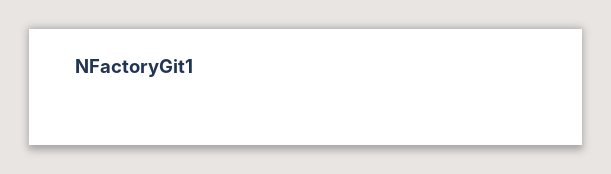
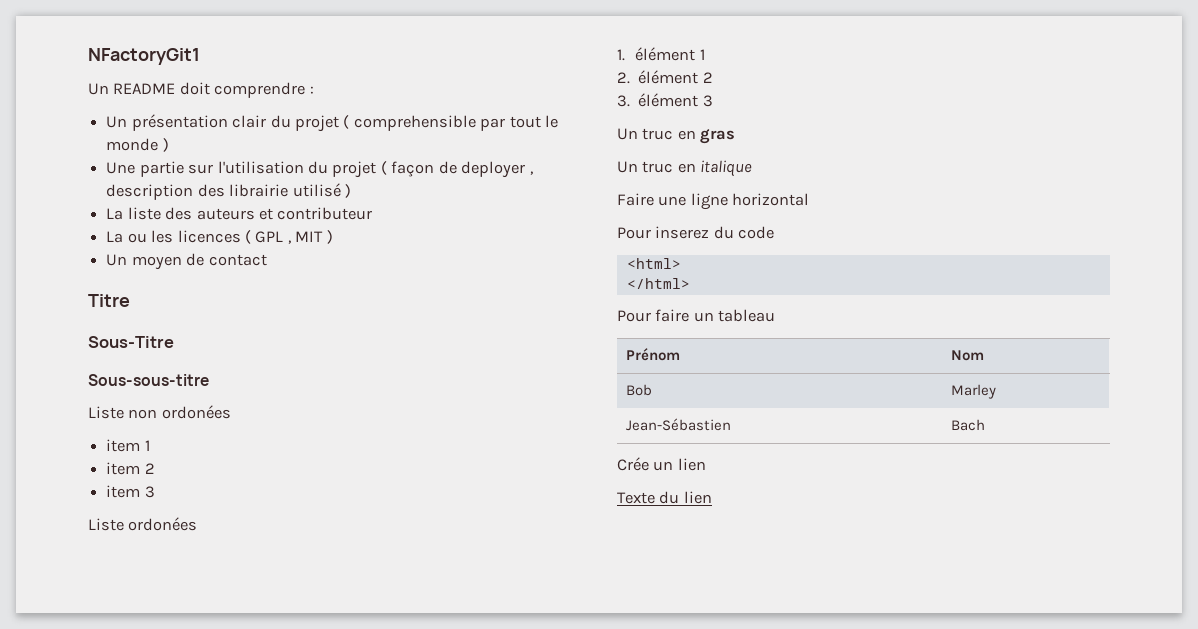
+ Un README doit comprendre :
+ Un présentation clair du projet ( comprehensible par tout le monde )
+ Une partie sur l'utilisation du projet ( façon de deployer , description des librairie utilisé )
+ La liste des auteurs et contributeur
+ La ou les licences ( GPL , MIT )
+ Un moyen de contact
+ Titre
+ Sous-Titre
+ Sous-sous-titre
+ Liste non ordonées
+ item 1
+ item 2
+ item 3
+ Liste ordonées
+ 1. élément 1
+ 2. élément 2
+ 3. élément 3
+ Un truc en gras
+ Un truc en italique
+ Faire une ligne horizontal
+ Pour inserez du code
+ <html>
+ </html>
+ Pour faire un tableau
+ Prénom | Nom
+ Bob | Marley
+ Jean-Sébastien | Bach
+ Crée un lien
+ Texte du lien

